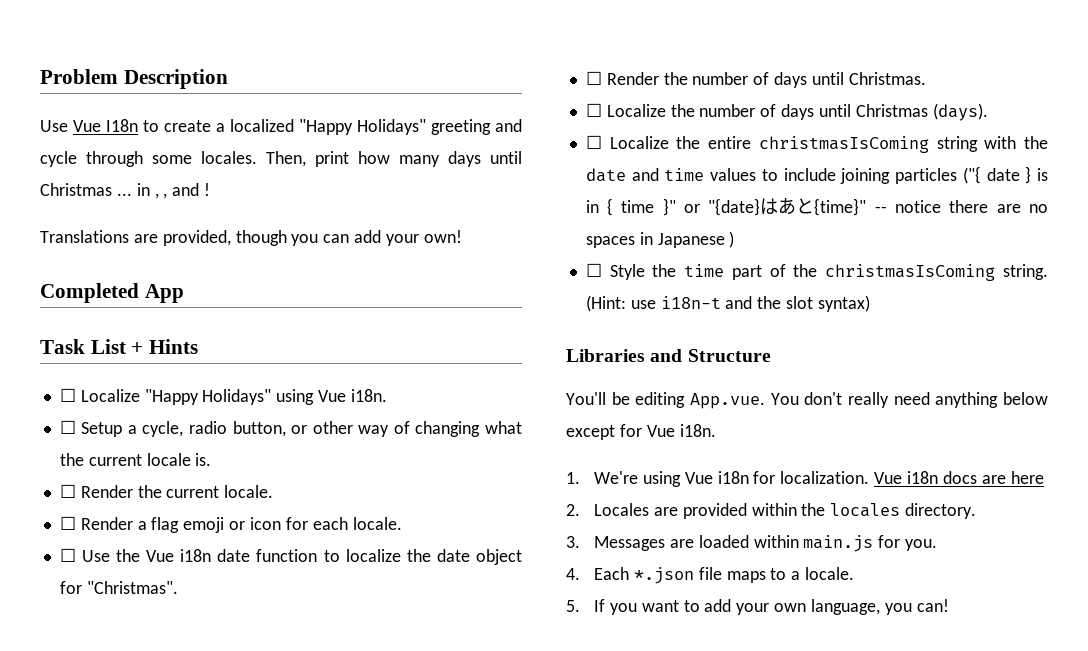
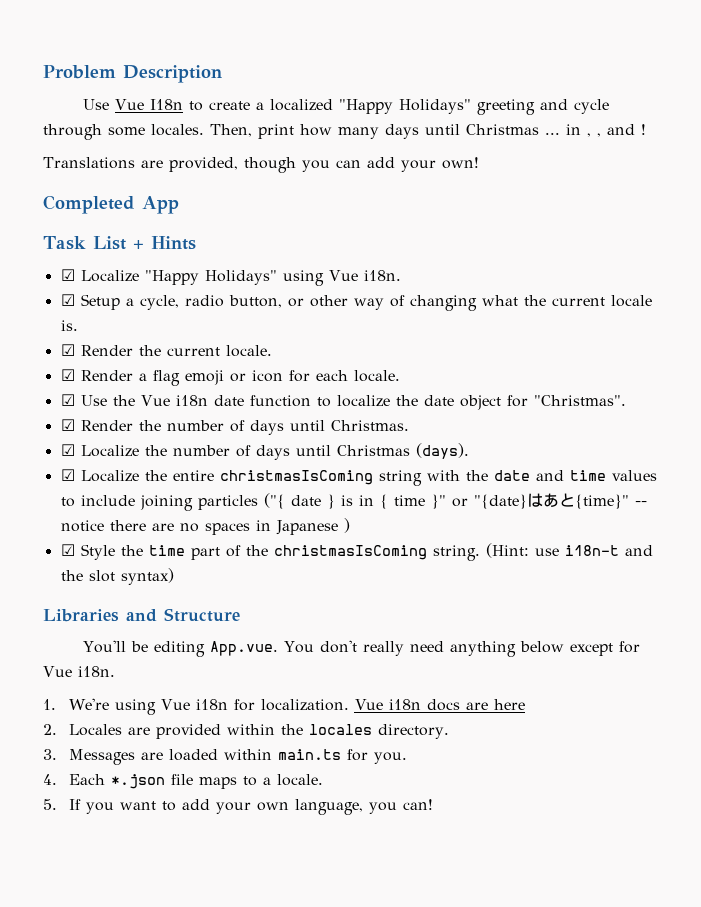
- ☐ Localize "Happy Holidays" using Vue i18n.
+ ☑ Localize "Happy Holidays" using Vue i18n.
- ☐ Setup a cycle, radio button, or other way of changing what the current locale is.
+ ☑ Setup a cycle, radio button, or other way of changing what the current locale is.
- ☐ Render the current locale.
+ ☑ Render the current locale.
- ☐ Render a flag emoji or icon for each locale.
+ ☑ Render a flag emoji or icon for each locale.
- ☐ Use the Vue i18n date function to localize the date object for "Christmas".
+ ☑ Use the Vue i18n date function to localize the date object for "Christmas".
- ☐ Render the number of days until Christmas.
+ ☑ Render the number of days until Christmas.
- ☐ Localize the number of days until Christmas (days).
+ ☑ Localize the number of days until Christmas (days).
- ☐ Localize the entire christmasIsComing string with the date and time values to include joining particles ("{ date } is in { time }" or "{date}はあと{time}" -- notice there are no spaces in Japanese )
+ ☑ Localize the entire christmasIsComing string with the date and time values to include joining particles ("{ date } is in { time }" or "{date}はあと{time}" -- notice there are no spaces in Japanese )
- ☐ Style the time part of the christmasIsComing string.
+ ☑ Style the time part of the christmasIsComing string.
- 3. Messages are loaded within main.js for you.
+ 3. Messages are loaded within main.ts for you.

